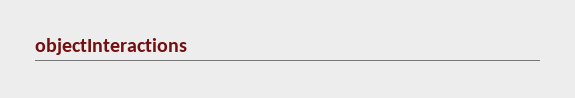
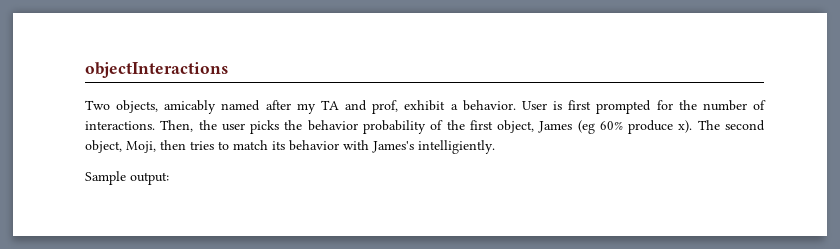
+ Two objects, amicably named after my TA and prof, exhibit a behavior. User is first prompted for the number of interactions. Then, the user picks the behavior probability of the first object, James (eg 60% produce x). The second object, Moji, then tries to match its behavior with James's intelligiently.
+ Sample output:

